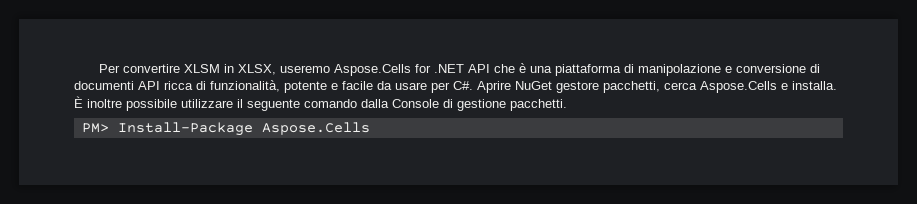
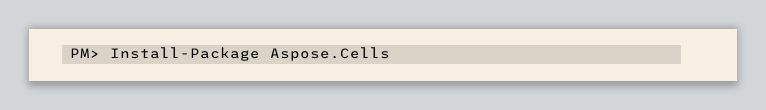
- Per convertire XLSM in XLSX, useremo Aspose.Cells for .NET API che è una piattaforma di manipolazione e conversione di documenti API ricca di funzionalità, potente e facile da usare per C#. Aprire NuGet gestore pacchetti, cerca Aspose.Cells e installa. È inoltre possibile utilizzare il seguente comando dalla Console di gestione pacchetti.

